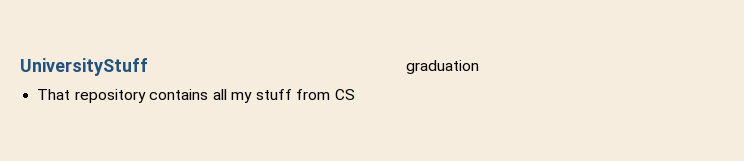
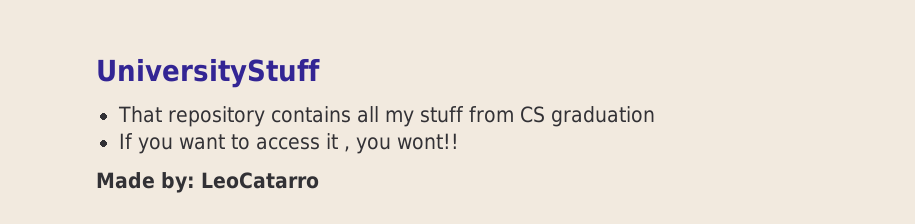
+ If you want to access it , you wont!!
+ Made by: LeoCatarro

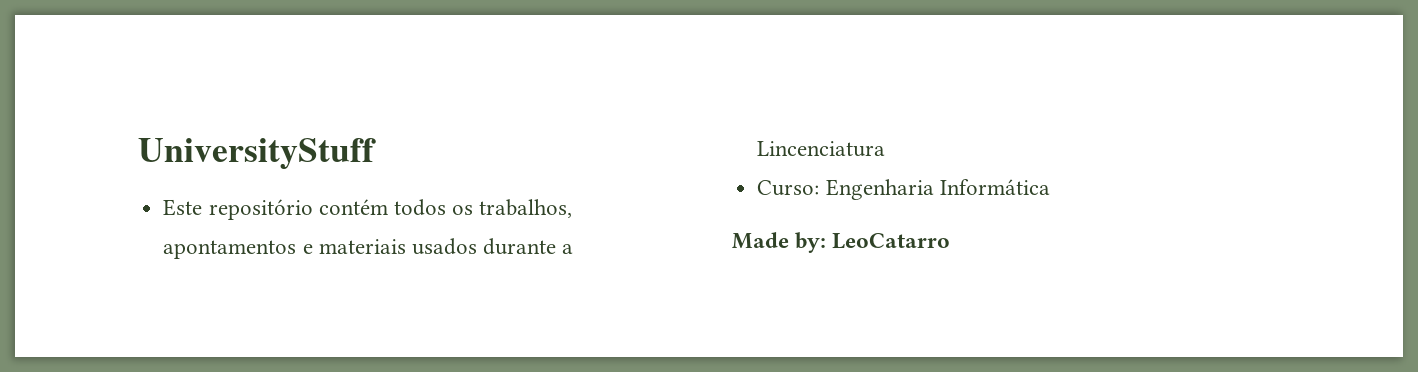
- That repository contains all my stuff from CS graduation
- If you want to access it , you wont!!
+ Este repositório contém todos os trabalhos, apontamentos e materiais usados durante a Lincenciatura
+ Curso: Engenharia Informática

